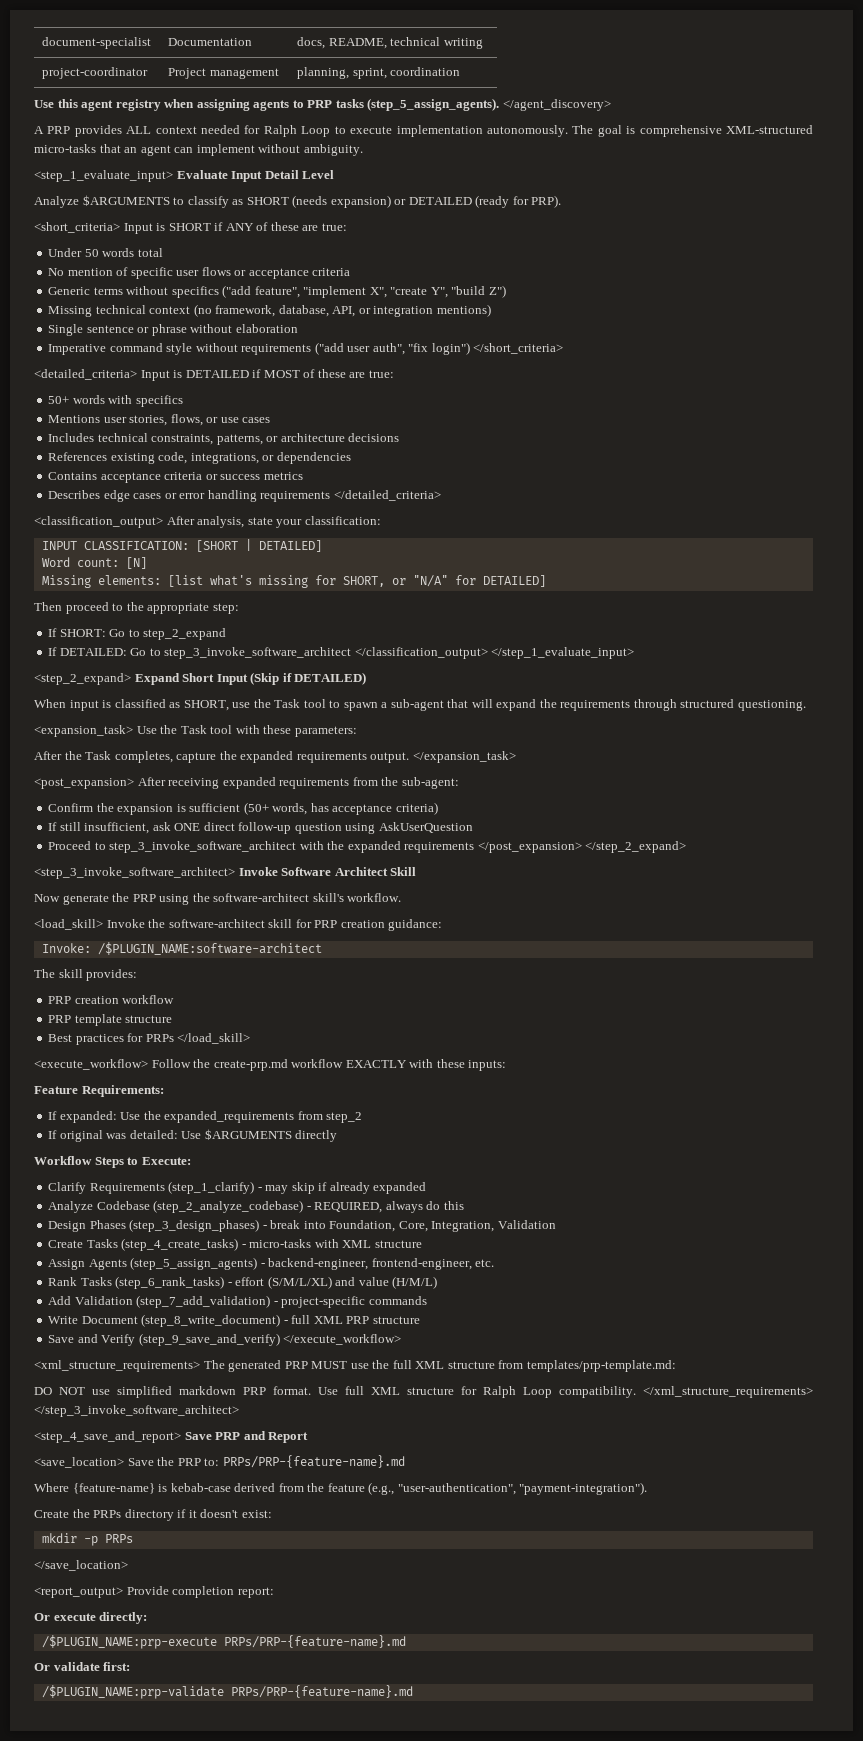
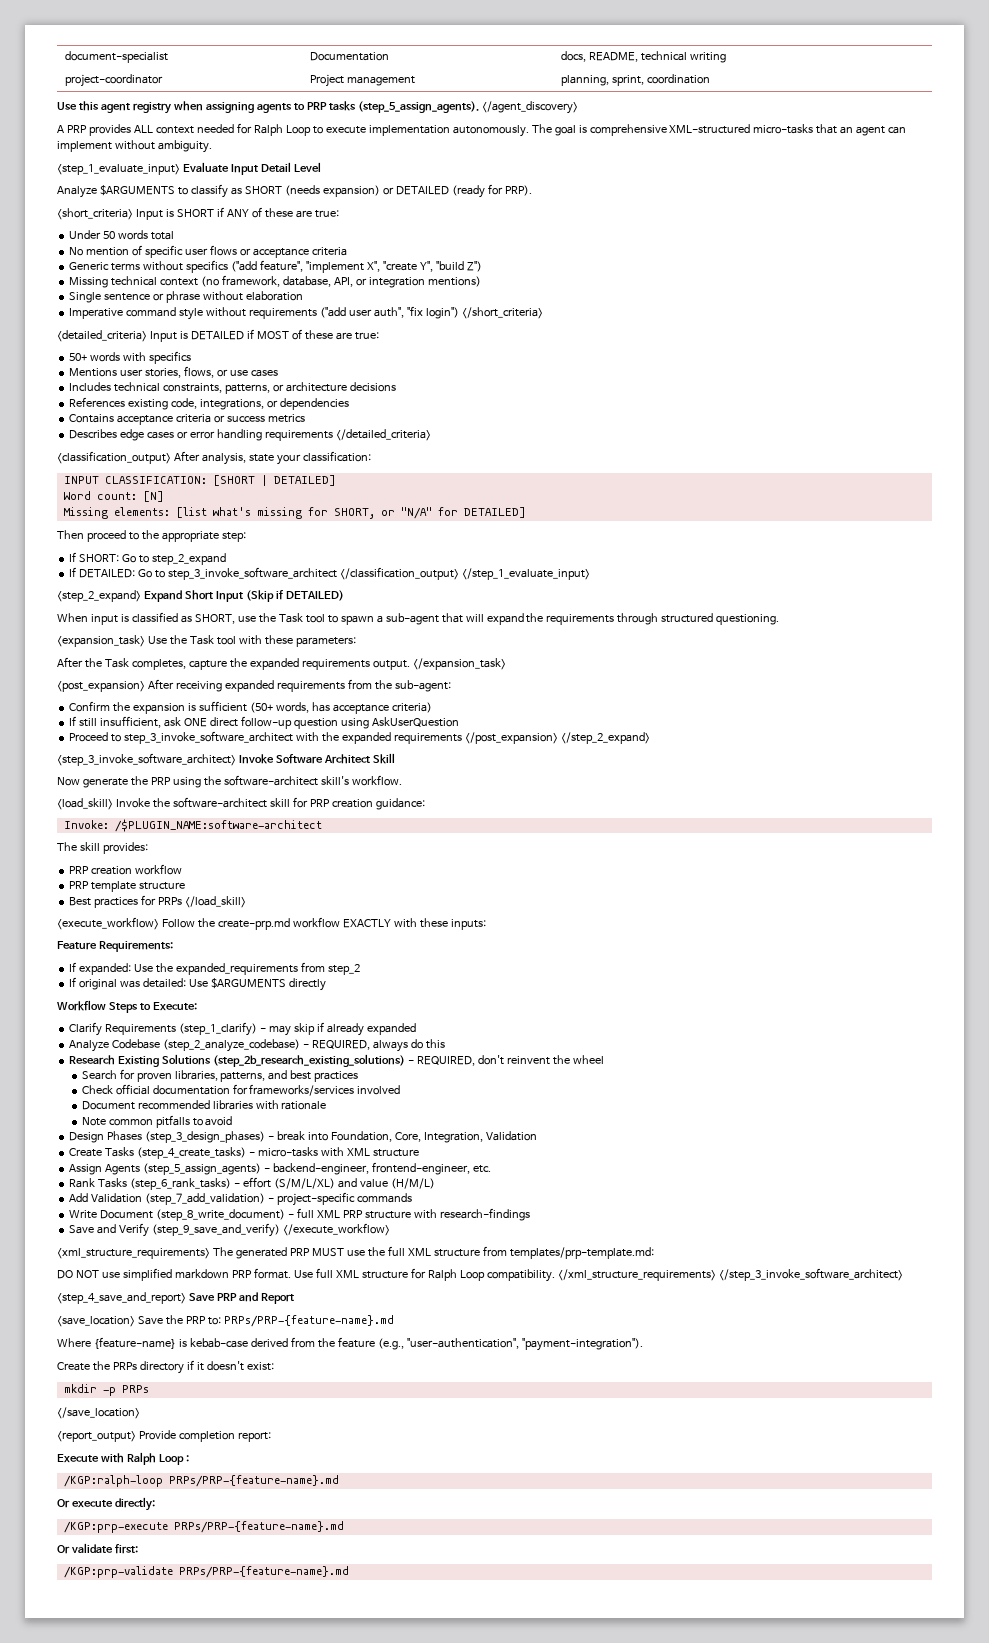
+ Research Existing Solutions (step_2b_research_existing_solutions) - REQUIRED, don't reinvent the wheel
+ Search for proven libraries, patterns, and best practices
+ Check official documentation for frameworks/services involved
+ Document recommended libraries with rationale
+ Note common pitfalls to avoid
- Write Document (step_8_write_document) - full XML PRP structure
+ Write Document (step_8_write_document) - full XML PRP structure with research-findings
+ Execute with Ralph Loop :
+ /KGP:ralph-loop PRPs/PRP-{feature-name}.md
- /$PLUGIN_NAME:prp-execute PRPs/PRP-{feature-name}.md
+ /KGP:prp-execute PRPs/PRP-{feature-name}.md
- /$PLUGIN_NAME:prp-validate PRPs/PRP-{feature-name}.md
+ /KGP:prp-validate PRPs/PRP-{feature-name}.md

